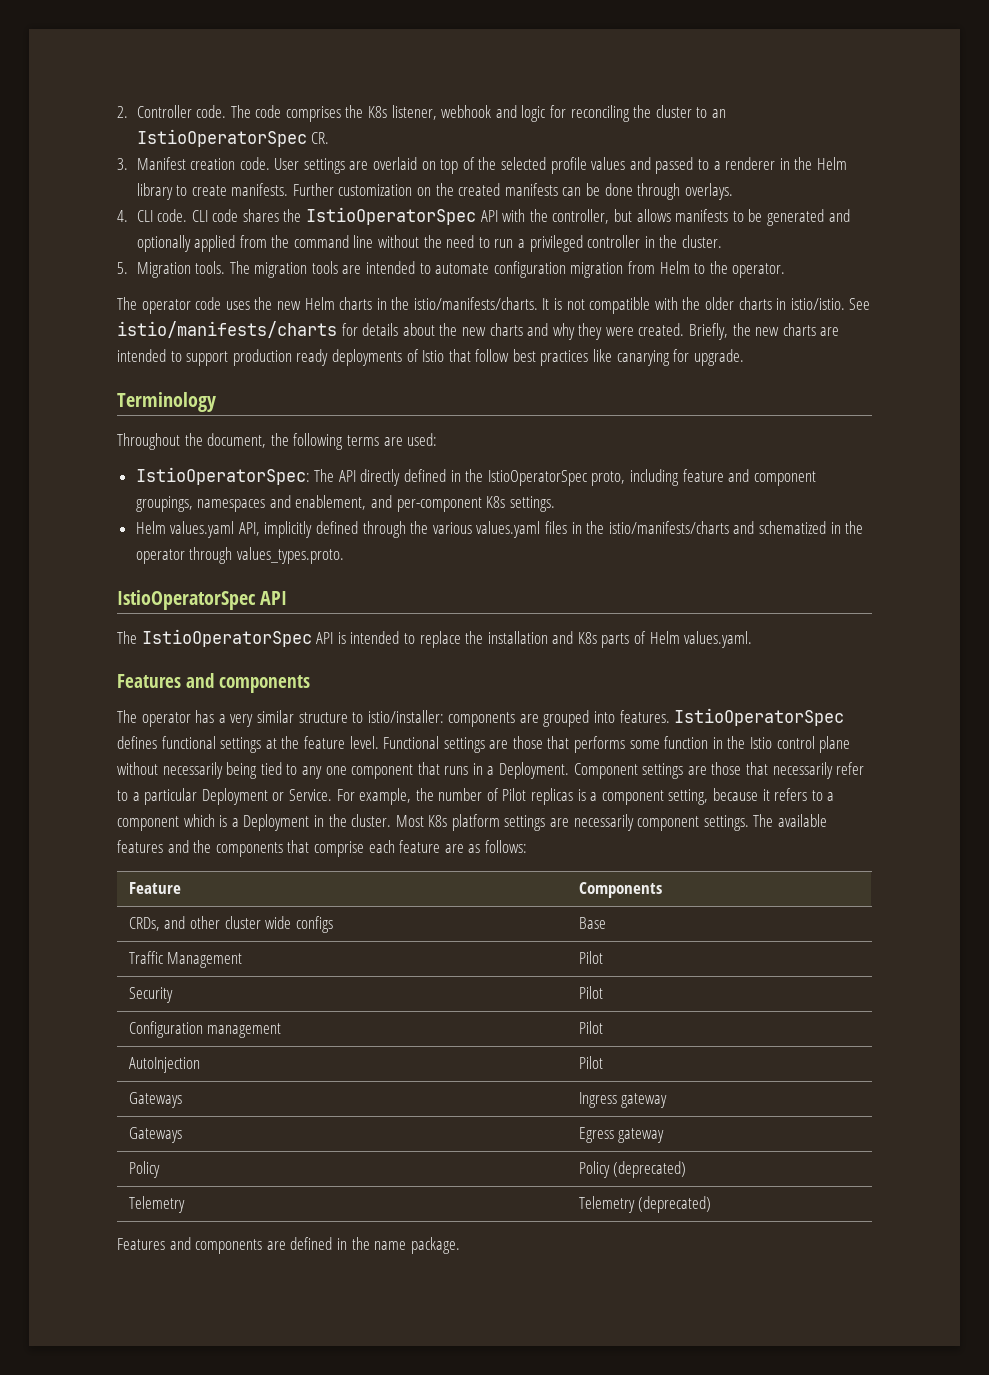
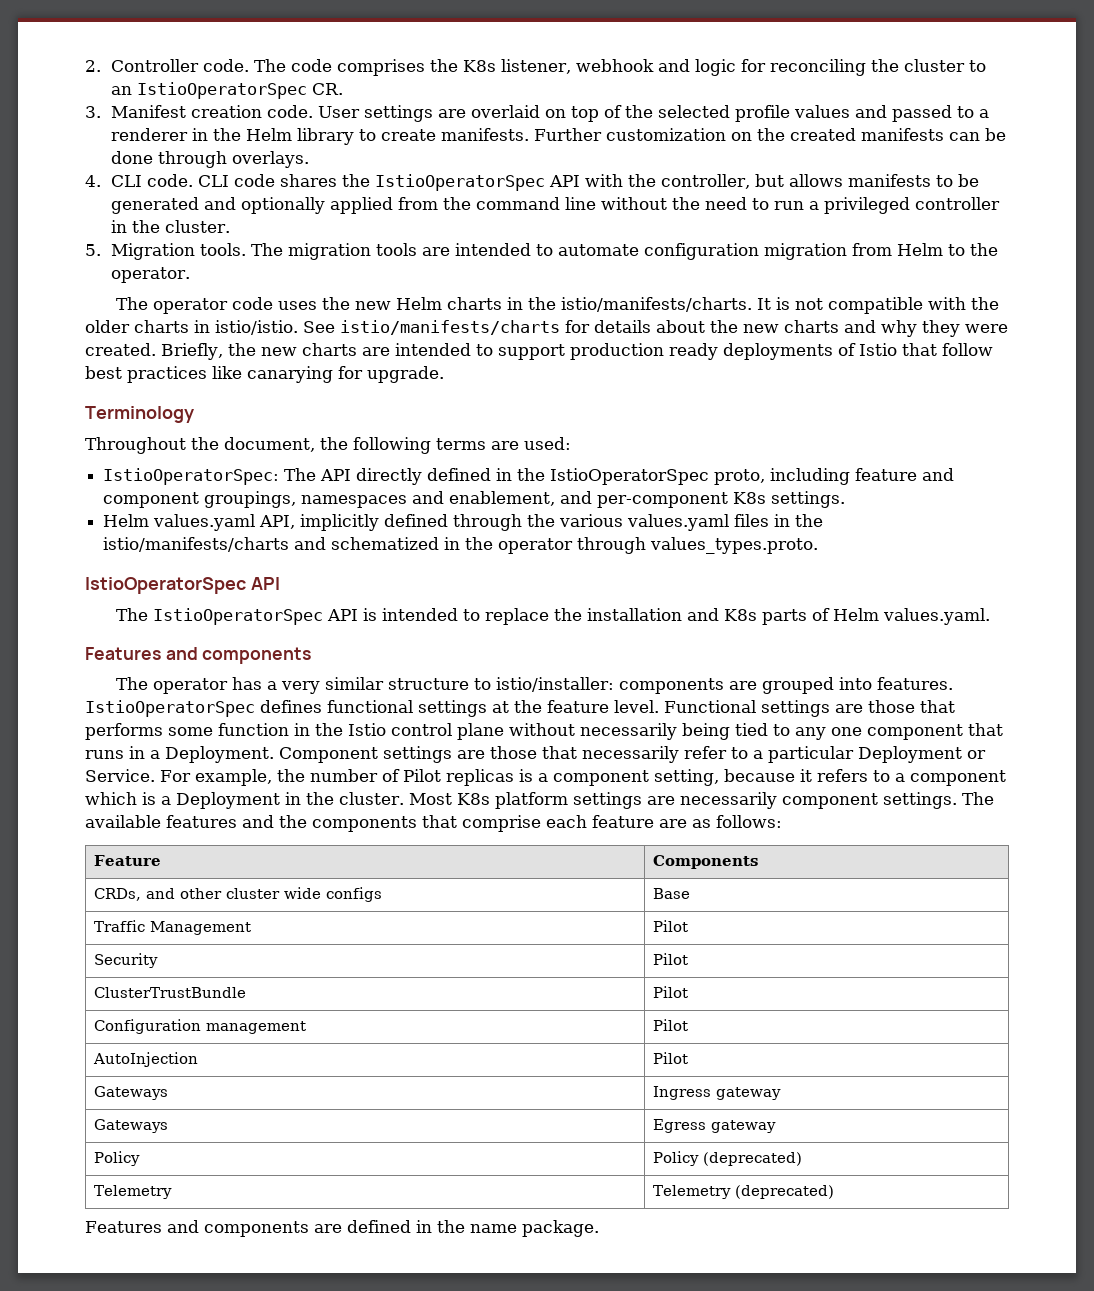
+ ClusterTrustBundle | Pilot

